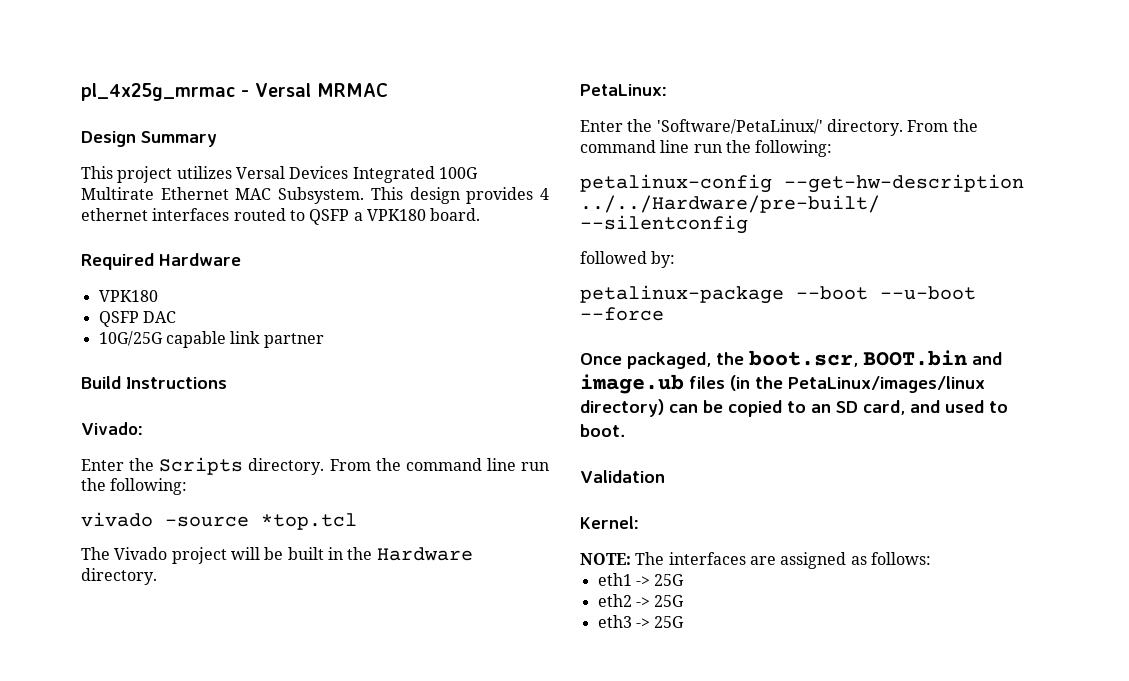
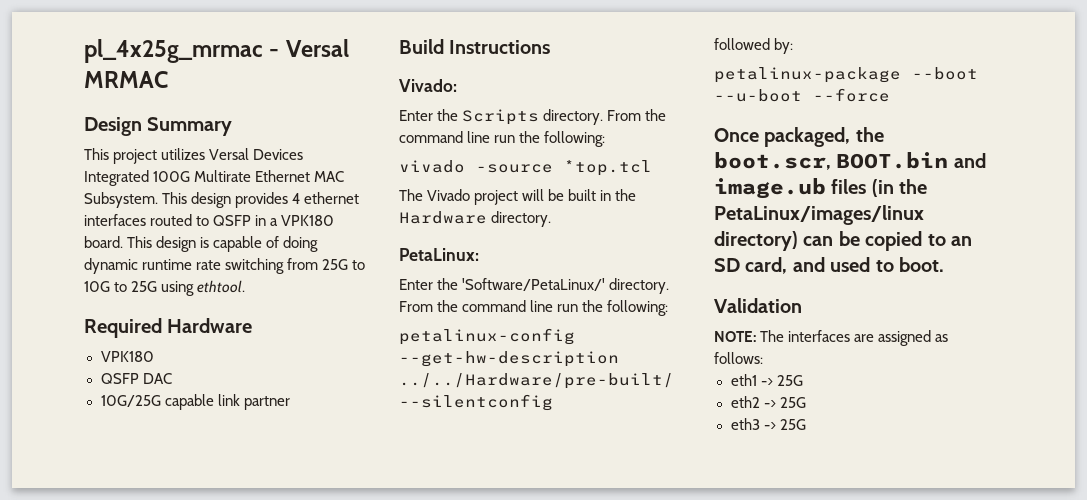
- This design provides 4 ethernet interfaces routed to QSFP a VPK180 board.
+ This design provides 4 ethernet interfaces routed to QSFP in a VPK180 board. This design is capable of doing dynamic runtime rate switching from 25G to 10G to 25G using ethtool.
- Kernel:

